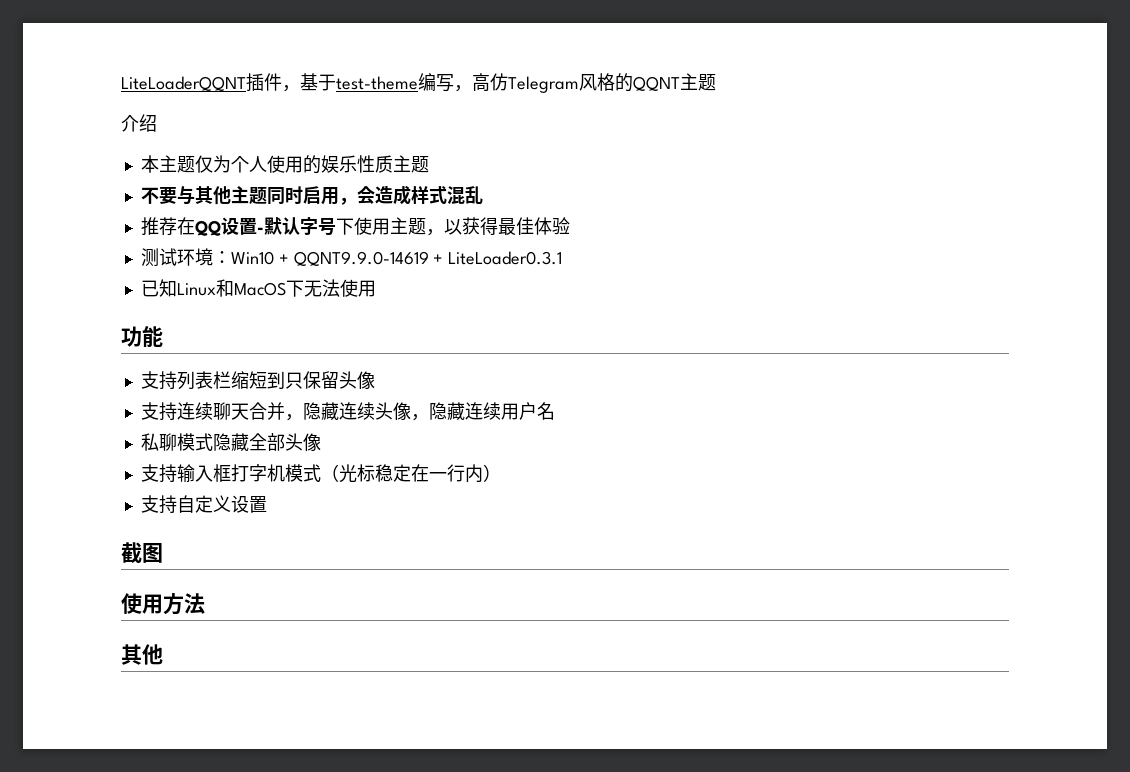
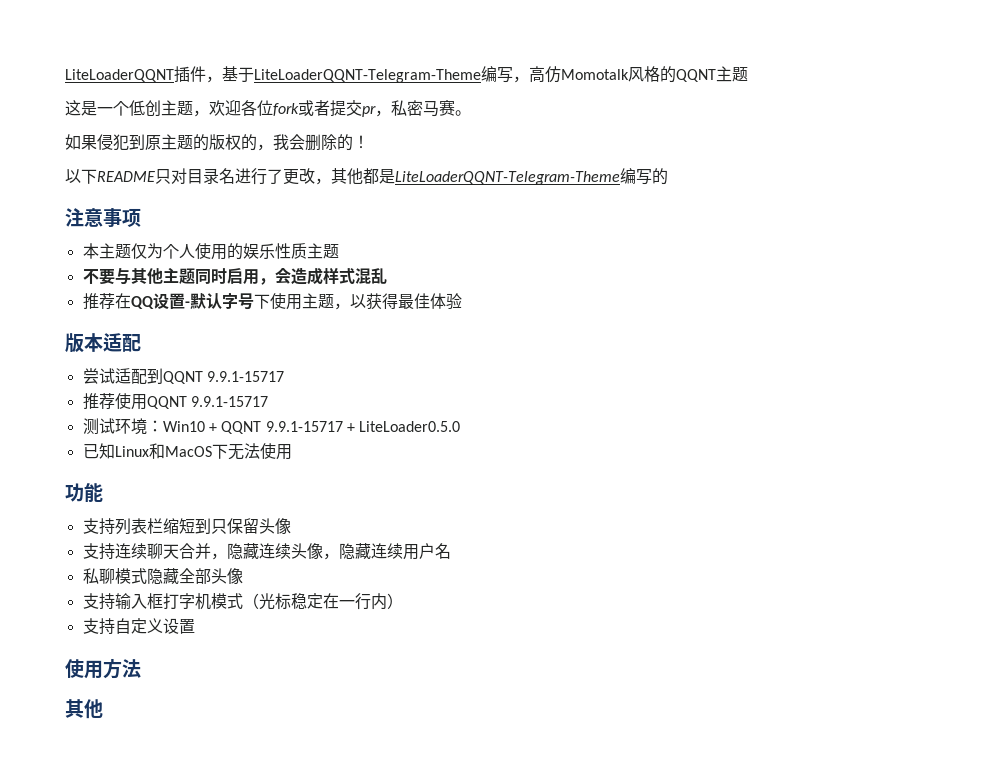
- LiteLoaderQQNT插件，基于test-theme编写，高仿Telegram风格的QQNT主题
+ LiteLoaderQQNT插件，基于LiteLoaderQQNT-Telegram-Theme编写，高仿Momotalk风格的QQNT主题
- 介绍
+ 这是一个低创主题，欢迎各位fork或者提交pr，私密马赛。
+ 如果侵犯到原主题的版权的，我会删除的！
+ 以下README只对目录名进行了更改，其他都是LiteLoaderQQNT-Telegram-Theme编写的
+ 注意事项
+ 版本适配
+ 尝试适配到QQNT 9.9.1-15717
+ 推荐使用QQNT 9.9.1-15717
- 测试环境：Win10 + QQNT9.9.0-14619 + LiteLoader0.3.1
+ 测试环境：Win10 + QQNT 9.9.1-15717 + LiteLoader0.5.0
- 截图

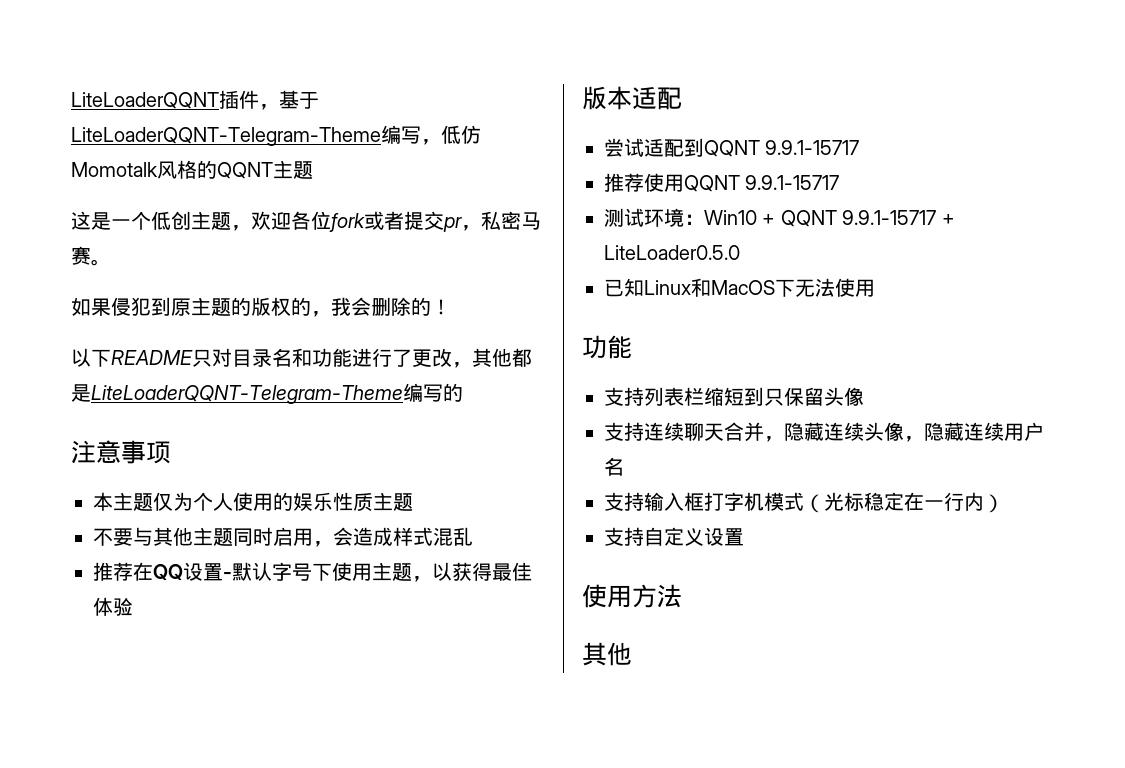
- LiteLoaderQQNT插件，基于LiteLoaderQQNT-Telegram-Theme编写，高仿Momotalk风格的QQNT主题
+ LiteLoaderQQNT插件，基于LiteLoaderQQNT-Telegram-Theme编写，低仿Momotalk风格的QQNT主题
- 以下README只对目录名进行了更改，其他都是LiteLoaderQQNT-Telegram-Theme编写的
+ 以下README只对目录名和功能进行了更改，其他都是LiteLoaderQQNT-Telegram-Theme编写的
- 私聊模式隐藏全部头像

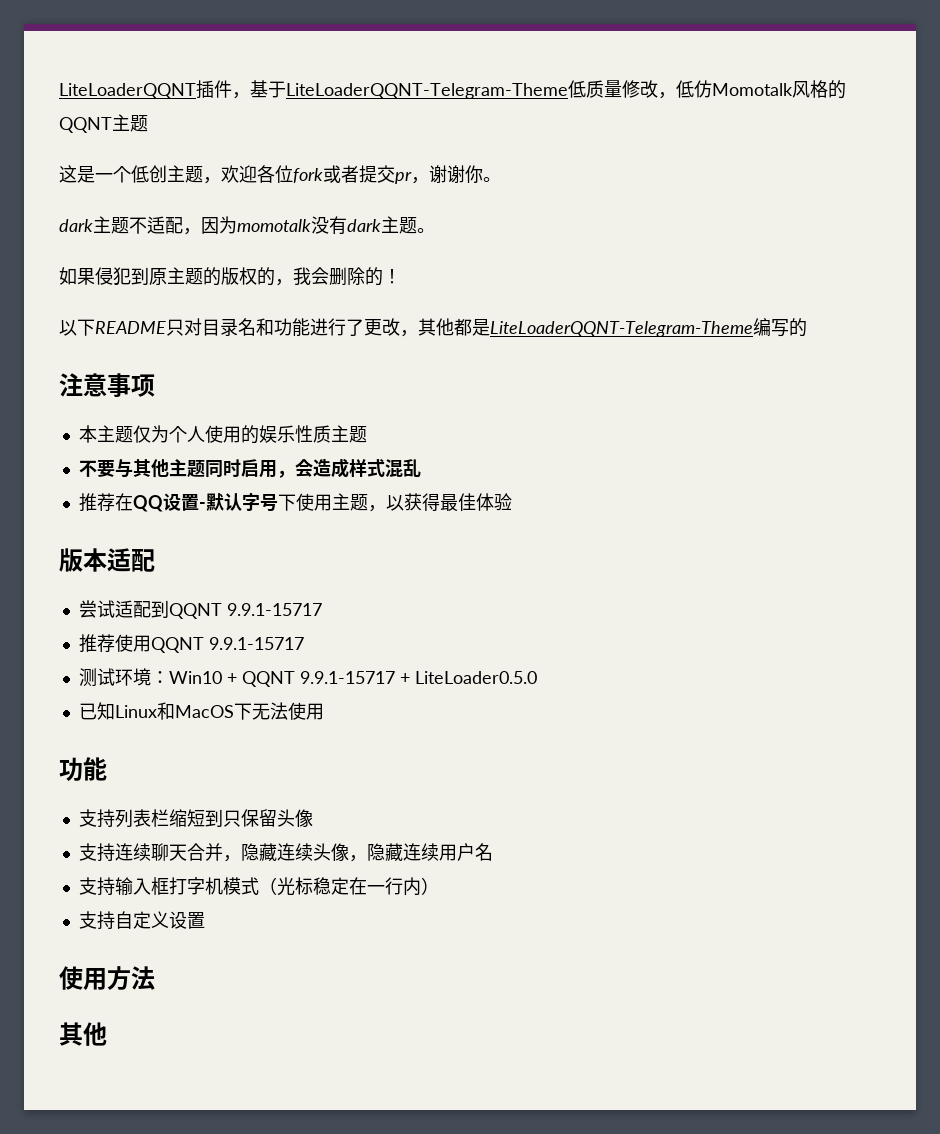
- LiteLoaderQQNT插件，基于LiteLoaderQQNT-Telegram-Theme编写，低仿Momotalk风格的QQNT主题
+ LiteLoaderQQNT插件，基于LiteLoaderQQNT-Telegram-Theme低质量修改，低仿Momotalk风格的QQNT主题
- 这是一个低创主题，欢迎各位fork或者提交pr，私密马赛。
+ 这是一个低创主题，欢迎各位fork或者提交pr，谢谢你。
+ dark主题不适配，因为momotalk没有dark主题。

